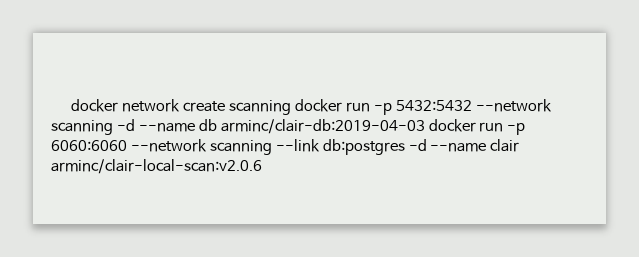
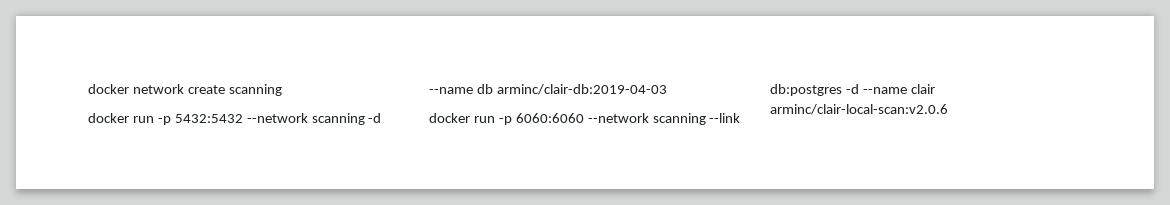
- docker network create scanning docker run -p 5432:5432 --network scanning -d --name db arminc/clair-db:2019-04-03 docker run -p 6060:6060 --network scanning --link db:postgres -d --name clair arminc/clair-local-scan:v2.0.6
+ docker network create scanning
+ docker run -p 5432:5432 --network scanning -d --name db arminc/clair-db:2019-04-03
+ docker run -p 6060:6060 --network scanning --link db:postgres -d --name clair arminc/clair-local-scan:v2.0.6

